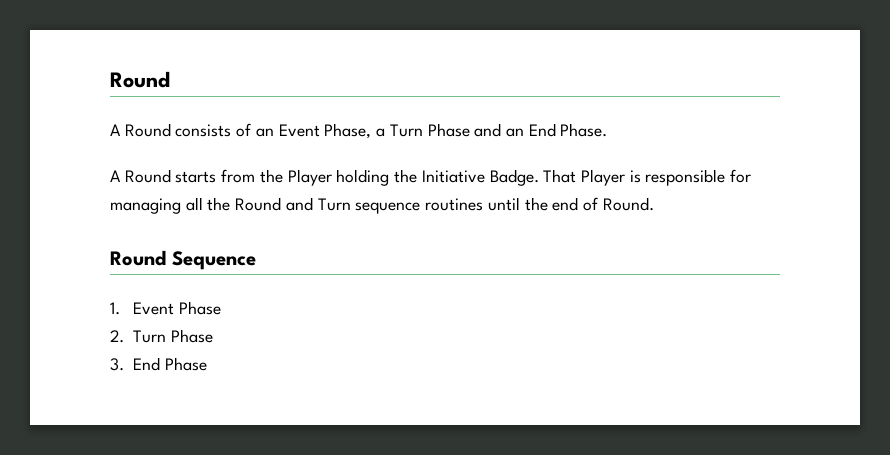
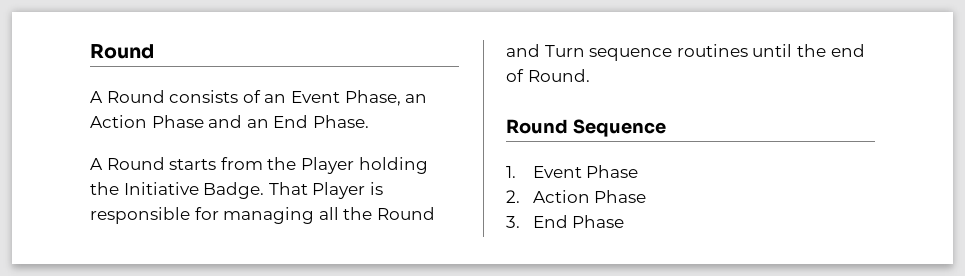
- A Round consists of an Event Phase, a Turn Phase and an End Phase.
+ A Round consists of an Event Phase, an Action Phase and an End Phase.
- 2. Turn Phase
+ 2. Action Phase

